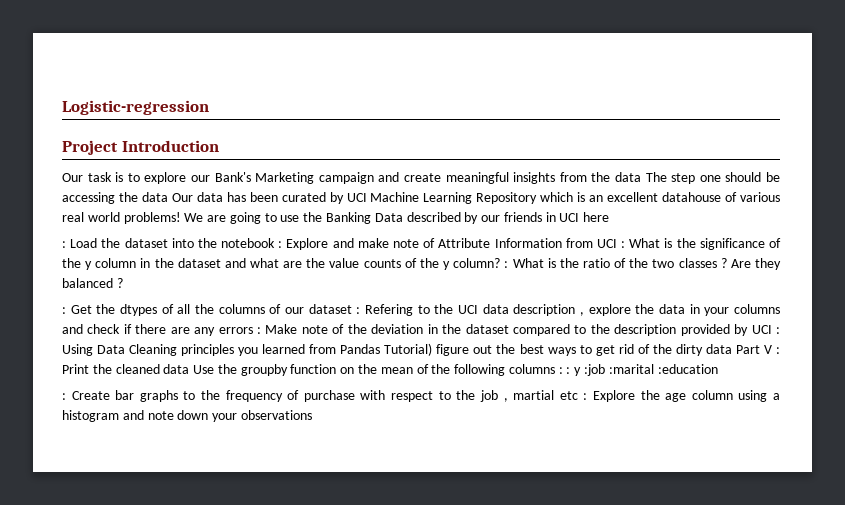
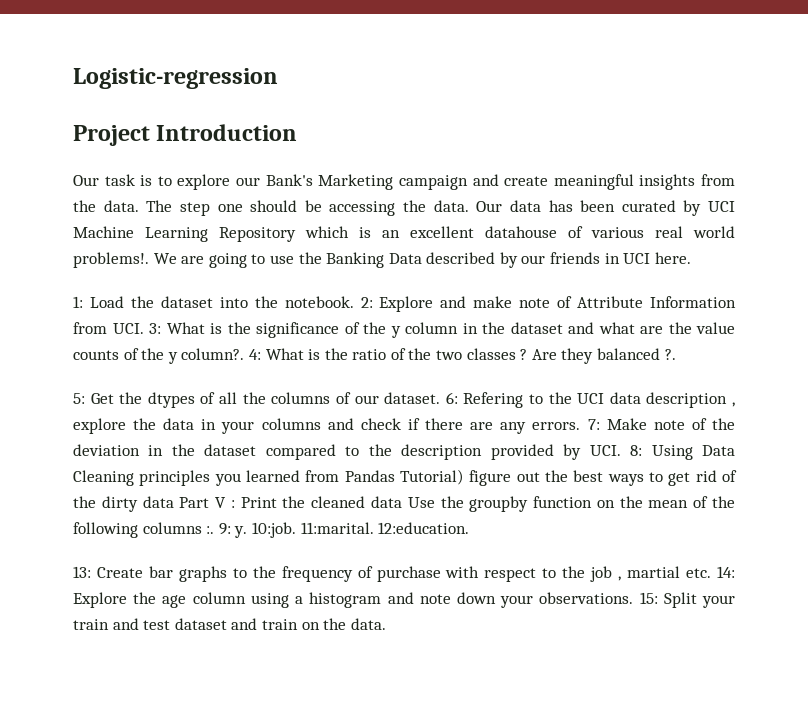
- Our task is to explore our Bank's Marketing campaign and create meaningful insights from the data The step one should be accessing the data Our data has been curated by UCI Machine Learning Repository which is an excellent datahouse of various real world problems!
+ Our task is to explore our Bank's Marketing campaign and create meaningful insights from the data. The step one should be accessing the data. Our data has been curated by UCI Machine Learning Repository which is an excellent datahouse of various real world problems!.
- We are going to use the Banking Data described by our friends in UCI here
- : Load the dataset into the notebook : Explore and make note of Attribute Information from UCI : What is the significance of the y column in the dataset and what are the value counts of the y column? : What is the ratio of the two classes ?
+ We are going to use the Banking Data described by our friends in UCI here.
+ 1: Load the dataset into the notebook. 2: Explore and make note of Attribute Information from UCI. 3: What is the significance of the y column in the dataset and what are the value counts of the y column?. 4: What is the ratio of the two classes ?
- Are they balanced ?
- :
+ Are they balanced ?.
+ 5:
- Get the dtypes of all the columns of our dataset :
+ Get the dtypes of all the columns of our dataset. 6:
- Refering to the UCI data description , explore the data in your columns and check if there are any errors :
+ Refering to the UCI data description , explore the data in your columns and check if there are any errors. 7:
- Make note of the deviation in the dataset compared to the description provided by UCI :
+ Make note of the deviation in the dataset compared to the description provided by UCI. 8:
- Print the cleaned data Use the groupby function on the mean of the following columns : : y :job :marital :education
- :
+ Print the cleaned data Use the groupby function on the mean of the following columns :. 9: y. 10:job. 11:marital. 12:education.
+ 13:
- Create bar graphs to the frequency of purchase with respect to the job , martial etc :
+ Create bar graphs to the frequency of purchase with respect to the job , martial etc. 14:
- Explore the age column using a histogram and note down your observations
+ Explore the age column using a histogram and note down your observations. 15: Split your train and test dataset and train on the data.

